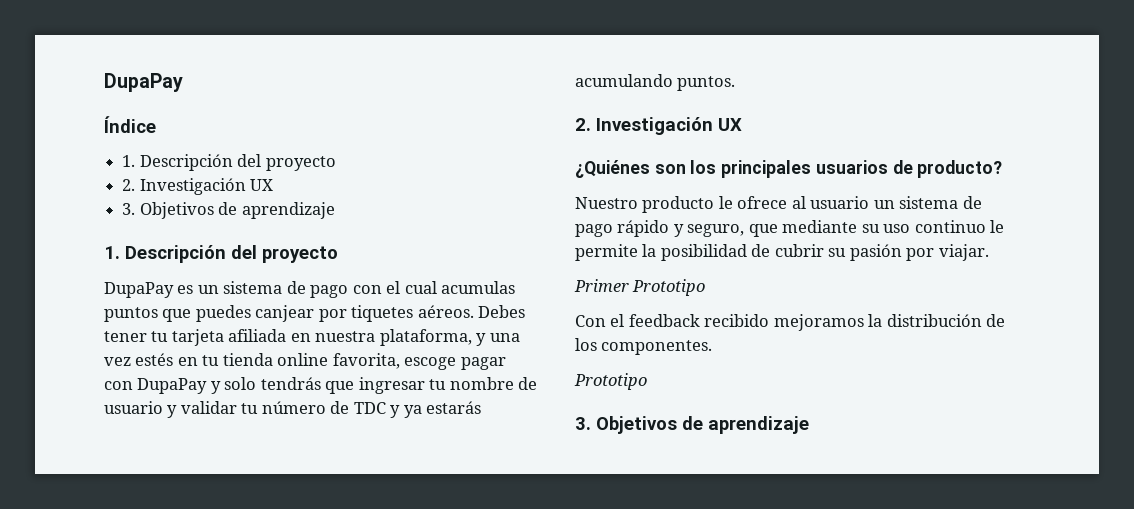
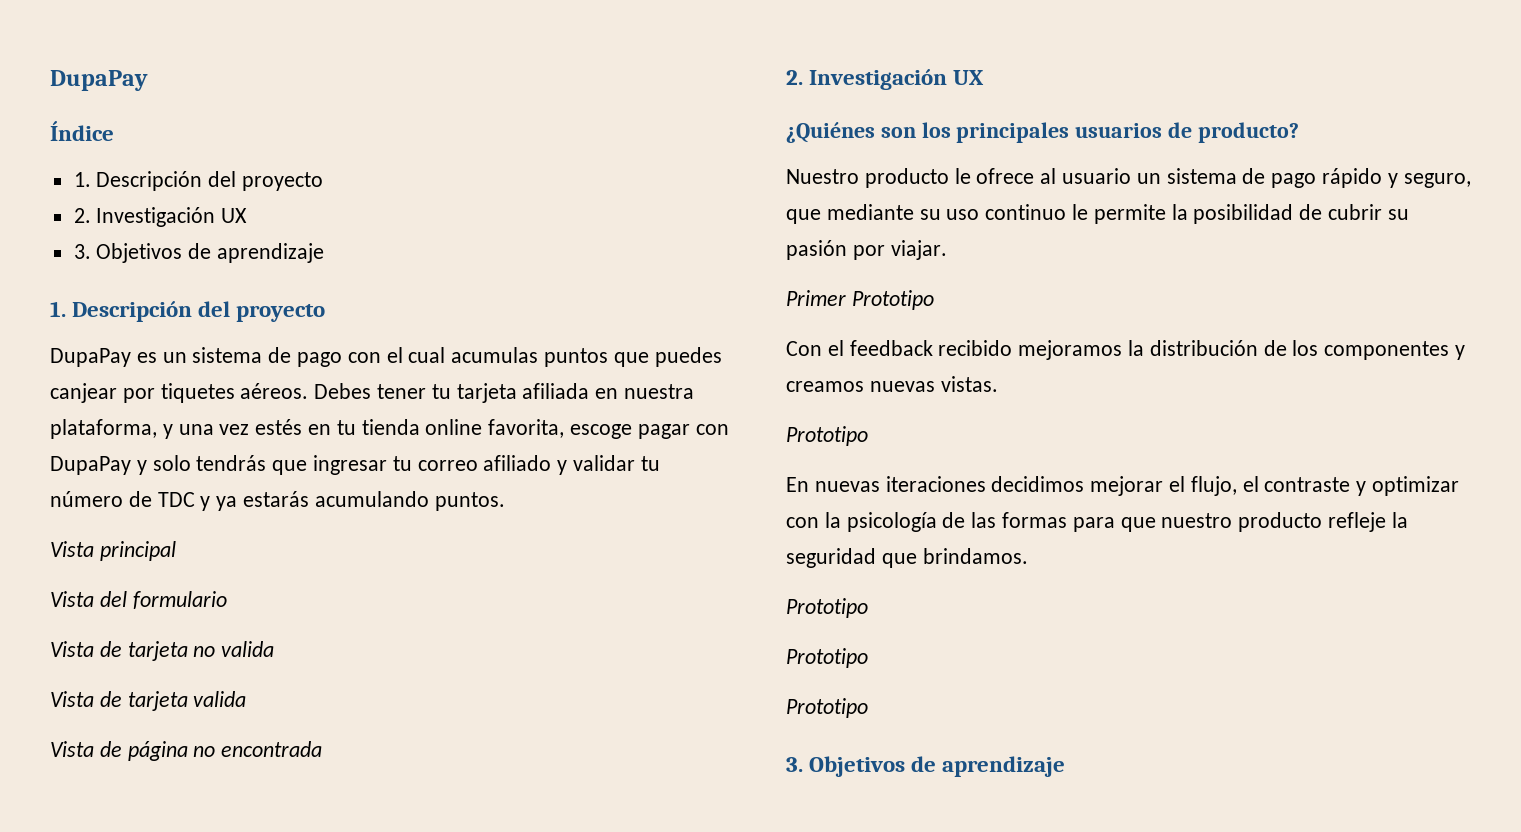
- Debes tener tu tarjeta afiliada en nuestra plataforma, y una vez estés en tu tienda online favorita, escoge pagar con DupaPay y solo tendrás que ingresar tu nombre de usuario y validar tu número de TDC y ya estarás acumulando puntos.
+ Debes tener tu tarjeta afiliada en nuestra plataforma, y una vez estés en tu tienda online favorita, escoge pagar con DupaPay y solo tendrás que ingresar tu correo afiliado y validar tu número de TDC y ya estarás acumulando puntos.
+ Vista principal
+ Vista del formulario
+ Vista de tarjeta no valida
+ Vista de tarjeta valida
+ Vista de página no encontrada
- Con el feedback recibido mejoramos la distribución de los componentes.
+ Con el feedback recibido mejoramos la distribución de los componentes y creamos nuevas vistas.
+ Prototipo
+ En nuevas iteraciones decidimos mejorar el flujo, el contraste y optimizar con la psicología de las formas para que nuestro producto refleje la seguridad que brindamos.
+ Prototipo
+ Prototipo

